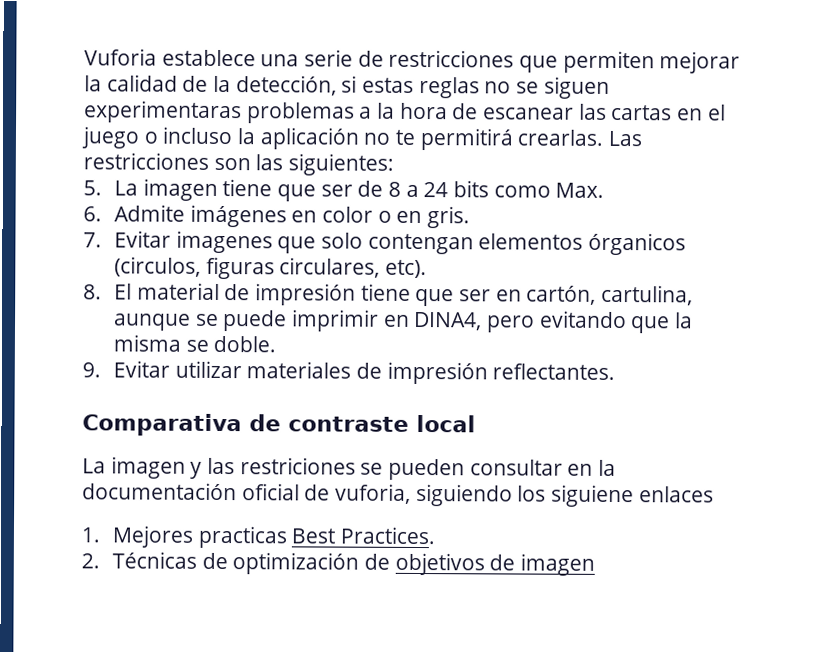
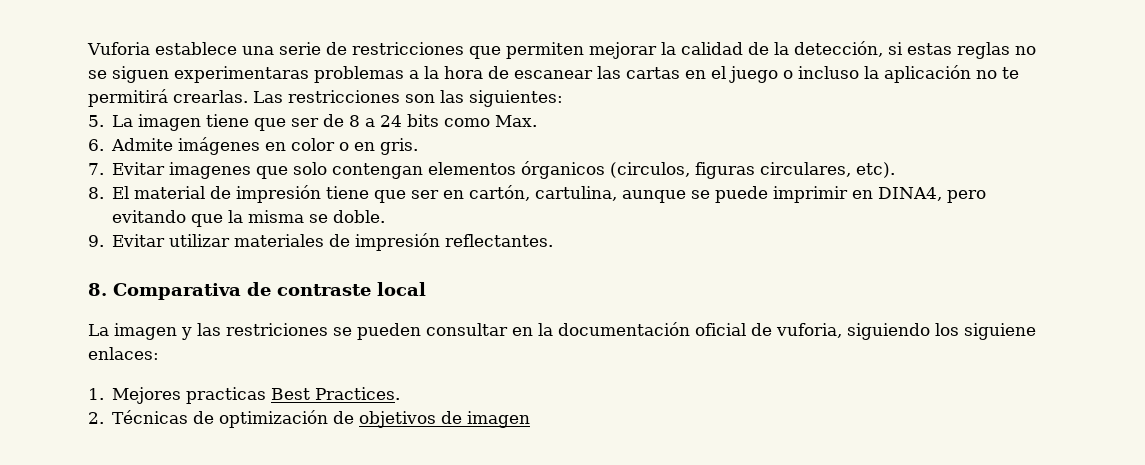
- Comparativa de contraste local
+ 8. Comparativa de contraste local
- La imagen y las restriciones se pueden consultar en la documentación oficial de vuforia, siguiendo los siguiene enlaces
+ La imagen y las restriciones se pueden consultar en la documentación oficial de vuforia, siguiendo los siguiene enlaces:

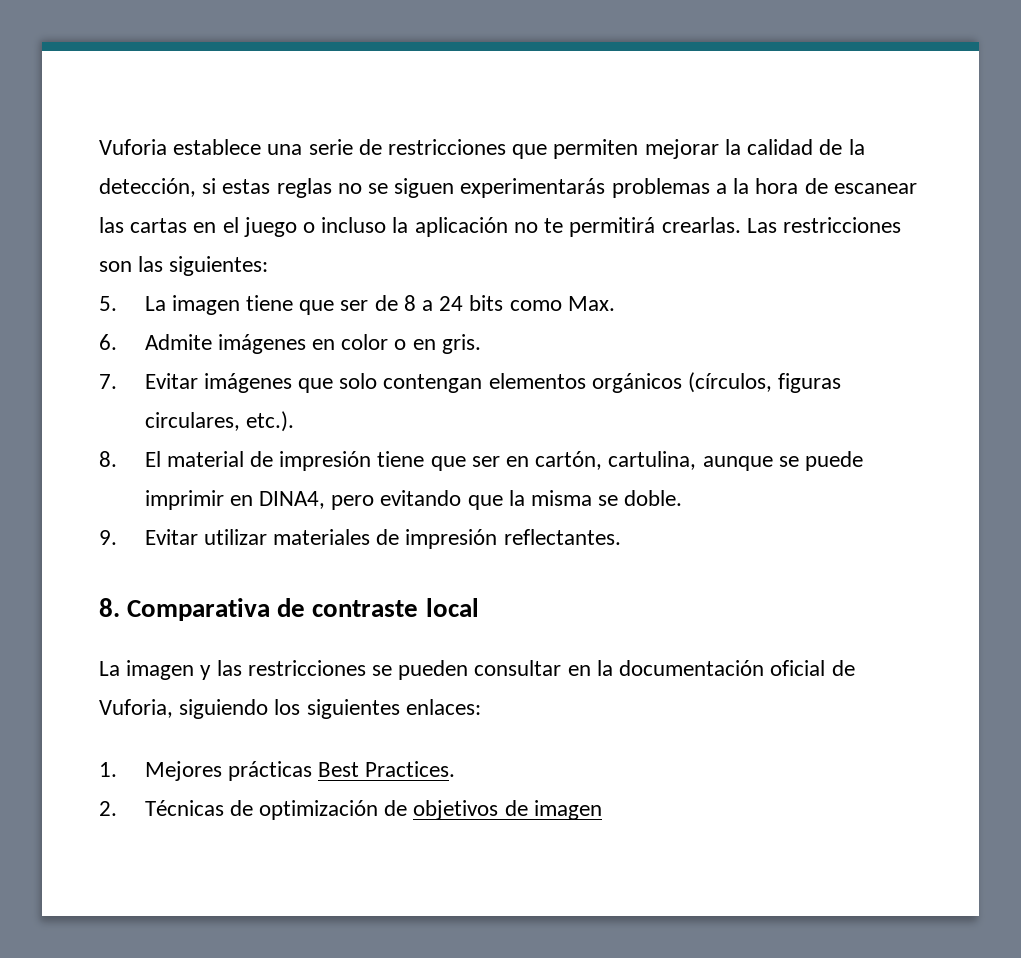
- Vuforia establece una serie de restricciones que permiten mejorar la calidad de la detección, si estas reglas no se siguen experimentaras problemas a la hora de escanear las cartas en el juego o incluso la aplicación no te permitirá crearlas.
+ Vuforia establece una serie de restricciones que permiten mejorar la calidad de la detección, si estas reglas no se siguen experimentarás problemas a la hora de escanear las cartas en el juego o incluso la aplicación no te permitirá crearlas.
- 7. Evitar imagenes que solo contengan elementos órganicos (circulos, figuras circulares, etc).
+ 7. Evitar imágenes que solo contengan elementos orgánicos (círculos, figuras circulares, etc.).
- La imagen y las restriciones se pueden consultar en la documentación oficial de vuforia, siguiendo los siguiene enlaces:
+ La imagen y las restricciones se pueden consultar en la documentación oficial de Vuforia, siguiendo los siguientes enlaces:
- 1. Mejores practicas Best Practices.
+ 1. Mejores prácticas Best Practices.

